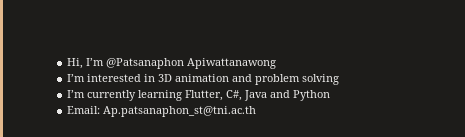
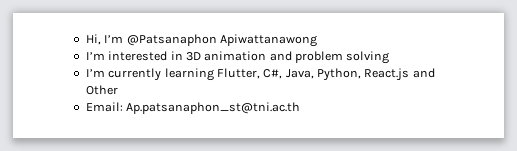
- I’m currently learning Flutter, C#, Java and Python
+ I’m currently learning Flutter, C#, Java, Python, React.js and Other

